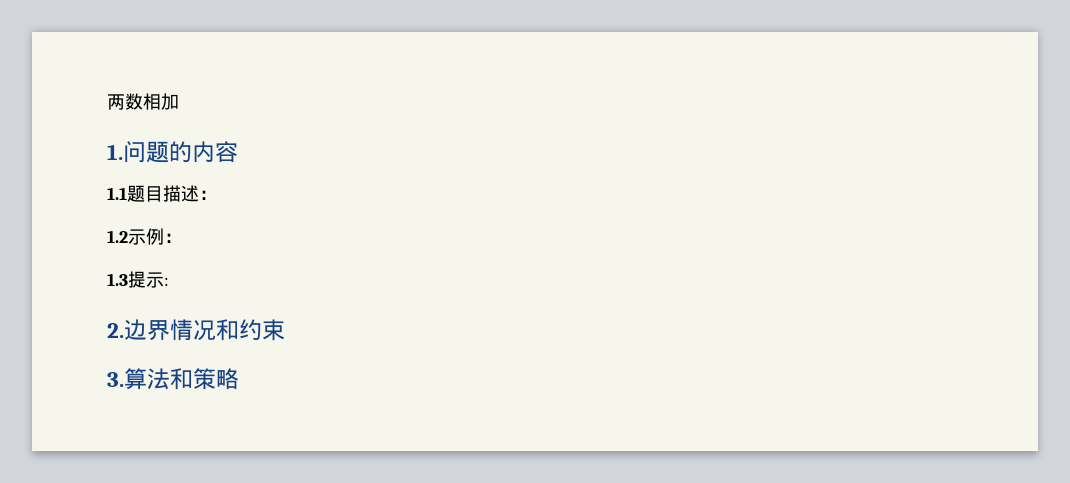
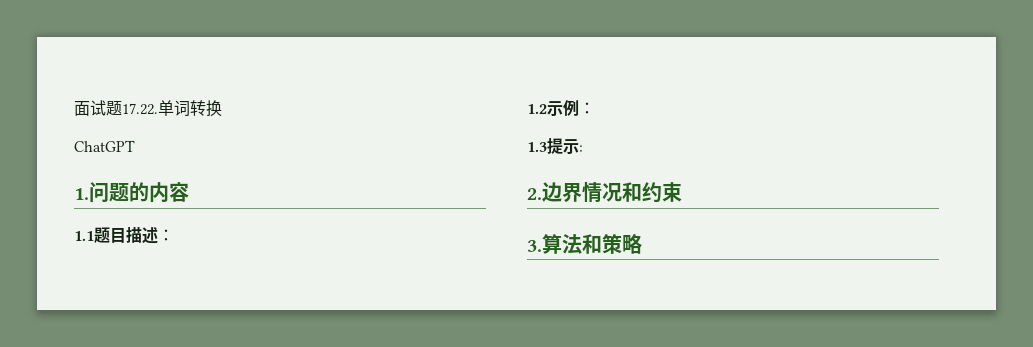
- 两数相加
+ 面试题17.22.单词转换
+ ChatGPT

